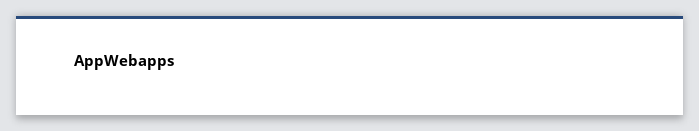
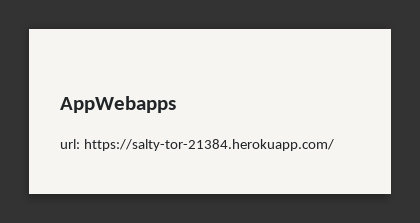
+ url: https://salty-tor-21384.herokuapp.com/

